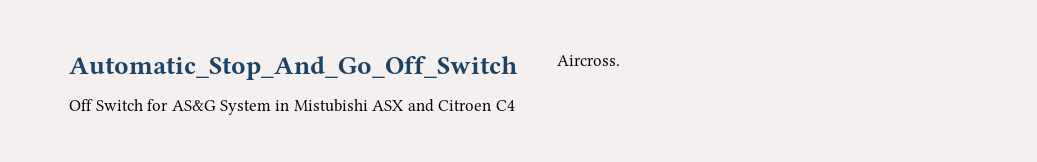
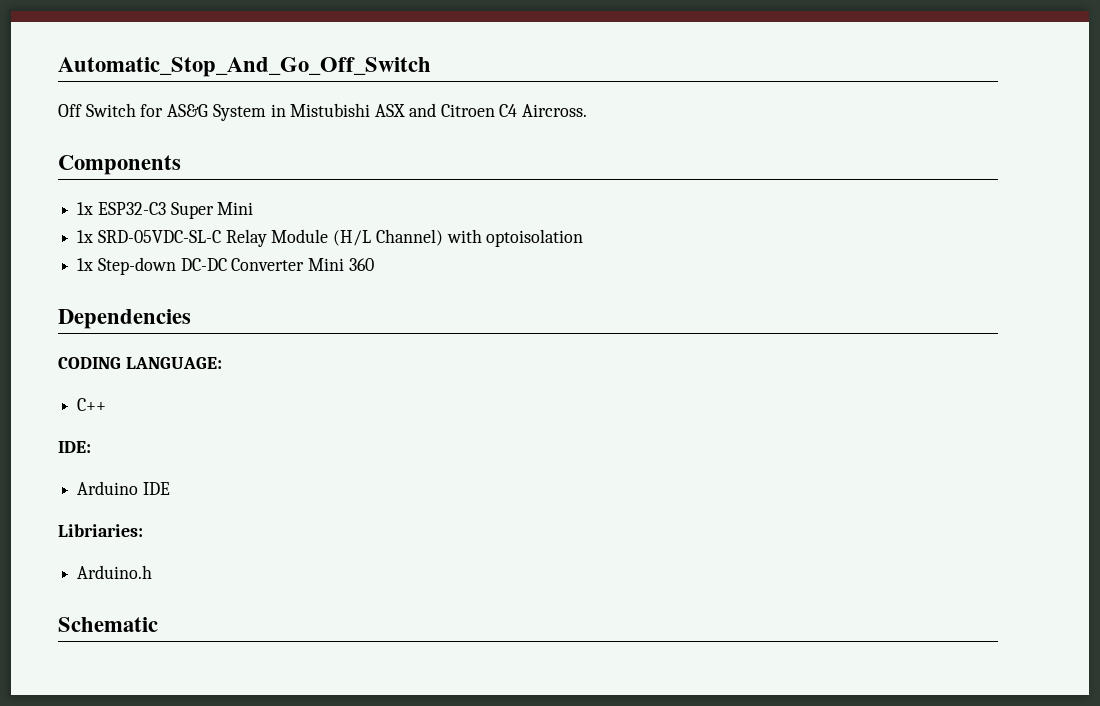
+ Components
+ 1x ESP32-C3 Super Mini
+ 1x SRD-05VDC-SL-C Relay Module (H/L Channel) with optoisolation
+ 1x Step-down DC-DC Converter Mini 360
+ Dependencies
+ CODING LANGUAGE:
+ C++
+ IDE:
+ Arduino IDE
+ Libriaries:
+ Arduino.h
+ Schematic

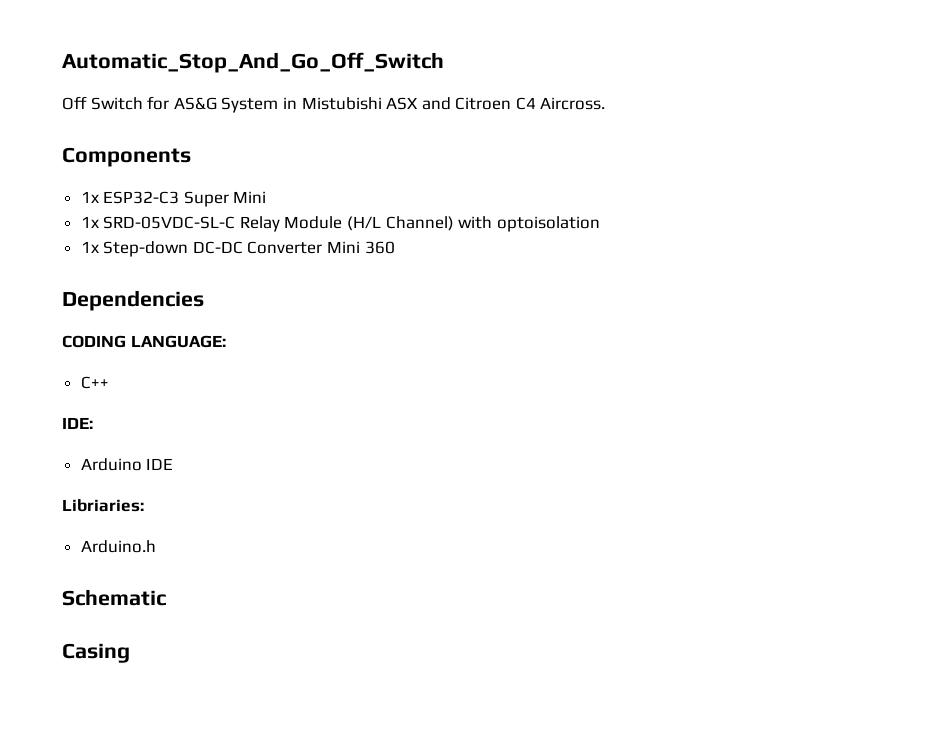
+ Casing

